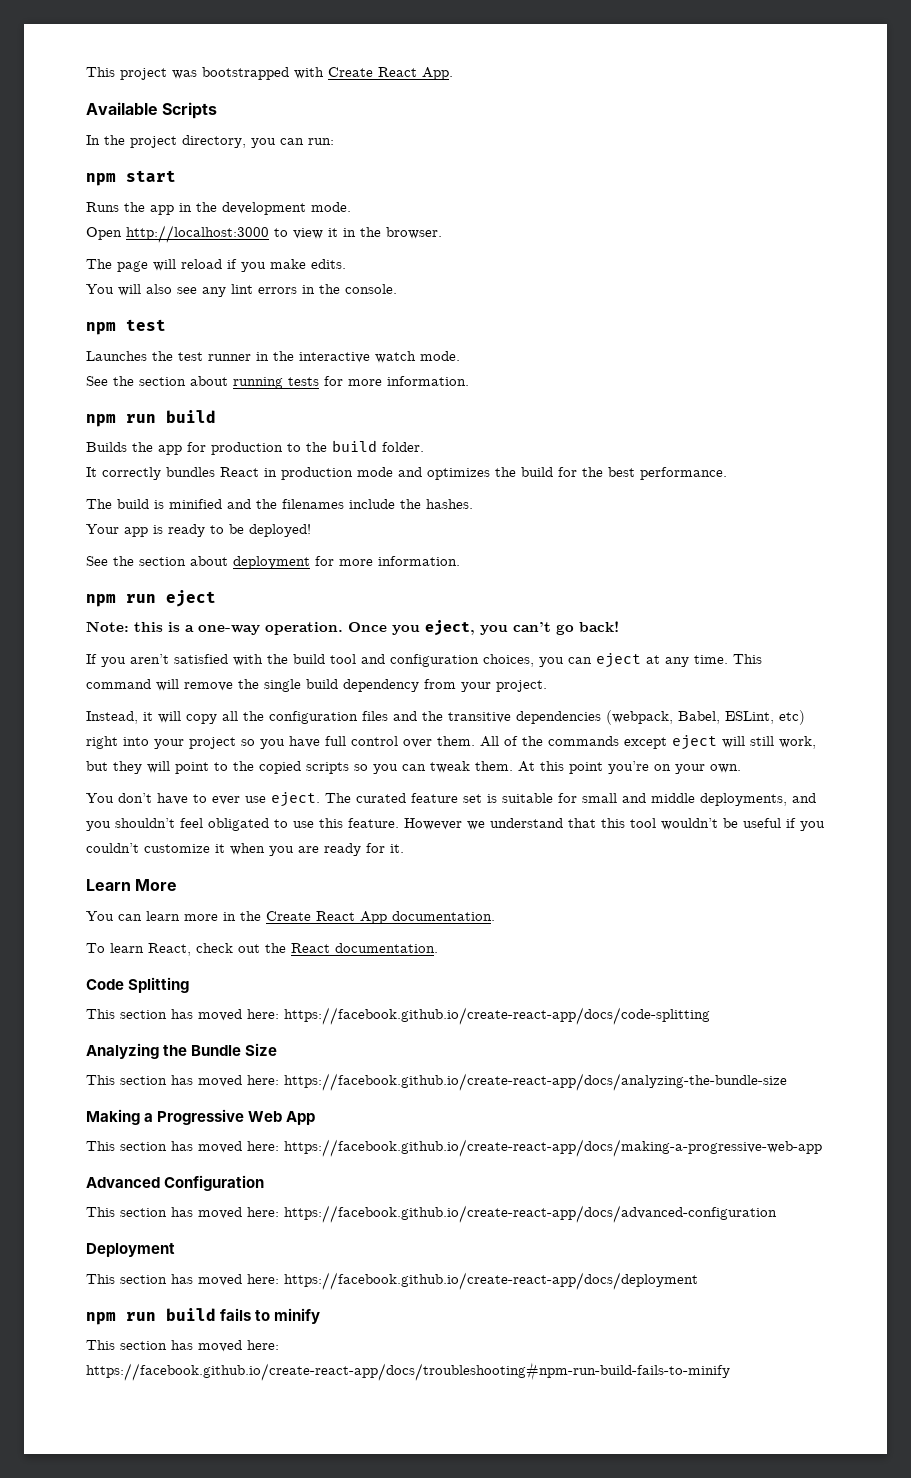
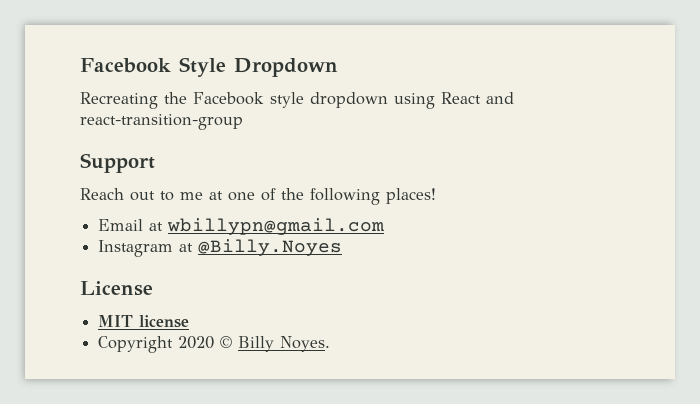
- This project was bootstrapped with Create React App.
- Available Scripts
- In the project directory, you can run:
- npm start
- Runs the app in the development mode.
- Open http://localhost:3000 to view it in the browser.
- The page will reload if you make edits.
- You will also see any lint errors in the console.
- npm test
- Launches the test runner in the interactive watch mode.
- See the section about running tests for more information.
- npm run build
- Builds the app for production to the build folder.
- It correctly bundles React in production mode and optimizes the build for the best performance.
- The build is minified and the filenames include the hashes.
- Your app is ready to be deployed!
- See the section about deployment for more information.
- npm run eject
- Note: this is a one-way operation. Once you eject, you can’t go back!
- If you aren’t satisfied with the build tool and configuration choices, you can eject at any time. This command will remove the single build dependency from your project.
- Instead, it will copy all the configuration files and the transitive dependencies (webpack, Babel, ESLint, etc) right into your project so you have full control over them. All of the commands except eject will still work, but they will point to the copied scripts so you can tweak them. At this point you’re on your own.
- You don’t have to ever use eject. The curated feature set is suitable for small and middle deployments, and you shouldn’t feel obligated to use this feature. However we understand that this tool wouldn’t be useful if you couldn’t customize it when you are ready for it.
- Learn More
- You can learn more in the Create React App documentation.
- To learn React, check out the React documentation.
- Code Splitting
- This section has moved here: https://facebook.github.io/create-react-app/docs/code-splitting
- Analyzing the Bundle Size
- This section has moved here: https://facebook.github.io/create-react-app/docs/analyzing-the-bundle-size
- Making a Progressive Web App
- This section has moved here: https://facebook.github.io/create-react-app/docs/making-a-progressive-web-app
- Advanced Configuration
- This section has moved here: https://facebook.github.io/create-react-app/docs/advanced-configuration
- Deployment
- This section has moved here: https://facebook.github.io/create-react-app/docs/deployment
- npm run build fails to minify
- This section has moved here: https://facebook.github.io/create-react-app/docs/troubleshooting#npm-run-build-fails-to-minify
+ Facebook Style Dropdown
+ Recreating the Facebook style dropdown using React and react-transition-group
+ Support
+ Reach out to me at one of the following places!
+ Email at wbillypn@gmail.com
+ Instagram at @Billy.Noyes
+ License
+ MIT license
+ Copyright 2020 © Billy Noyes.

